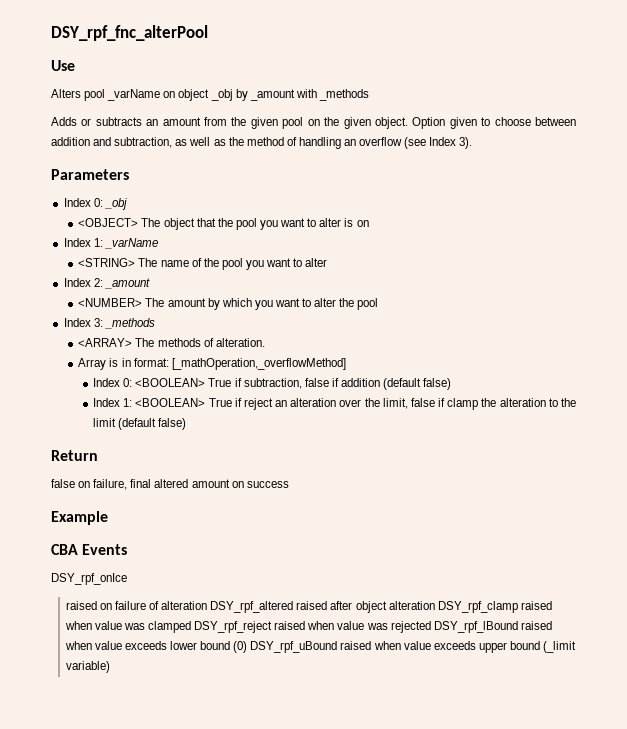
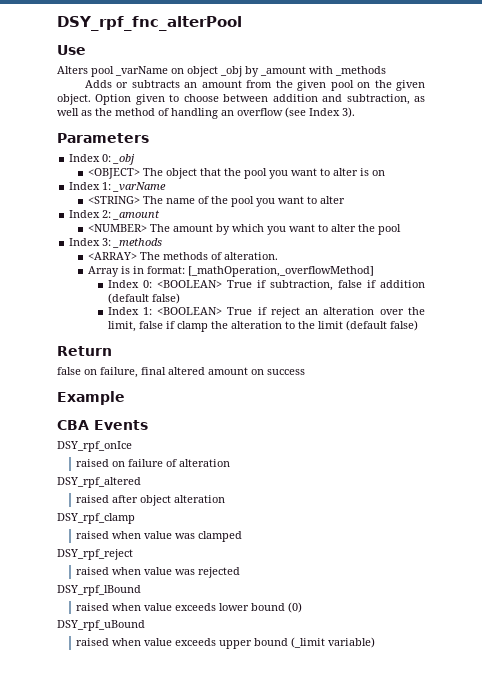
- raised on failure of alteration DSY_rpf_altered raised after object alteration DSY_rpf_clamp raised when value was clamped DSY_rpf_reject raised when value was rejected DSY_rpf_lBound raised when value exceeds lower bound (0) DSY_rpf_uBound raised when value exceeds upper bound (_limit variable)
+ raised on failure of alteration
+ DSY_rpf_altered
+ raised after object alteration
+ DSY_rpf_clamp
+ raised when value was clamped
+ DSY_rpf_reject
+ raised when value was rejected
+ DSY_rpf_lBound
+ raised when value exceeds lower bound (0)
+ DSY_rpf_uBound
+ raised when value exceeds upper bound (_limit variable)

